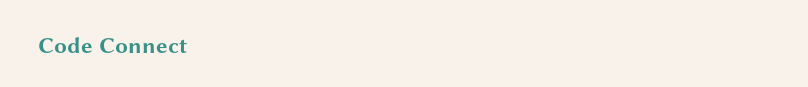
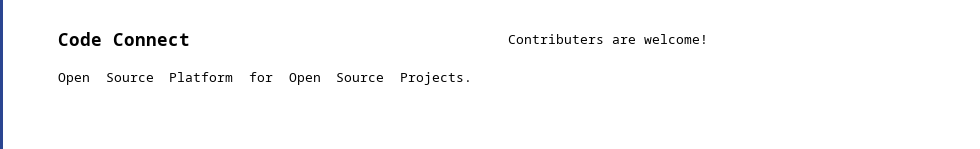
+ Open Source Platform for Open Source Projects. Contributers are welcome!

